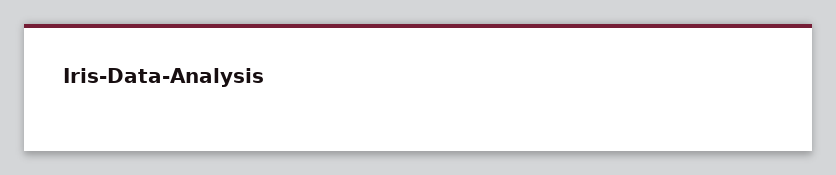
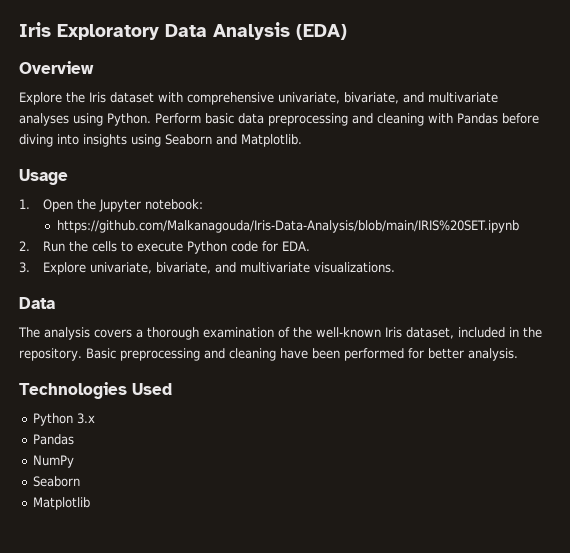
- Iris-Data-Analysis
+ Iris Exploratory Data Analysis (EDA)
+ Overview
+ Explore the Iris dataset with comprehensive univariate, bivariate, and multivariate analyses using Python. Perform basic data preprocessing and cleaning with Pandas before diving into insights using Seaborn and Matplotlib.
+ Usage
+ 1. Open the Jupyter notebook:
+ https://github.com/Malkanagouda/Iris-Data-Analysis/blob/main/IRIS%20SET.ipynb
+ 2. Run the cells to execute Python code for EDA.
+ 3. Explore univariate, bivariate, and multivariate visualizations.
+ Data
+ The analysis covers a thorough examination of the well-known Iris dataset, included in the repository. Basic preprocessing and cleaning have been performed for better analysis.
+ Technologies Used
+ Python 3.x
+ Pandas
+ NumPy
+ Seaborn
+ Matplotlib

